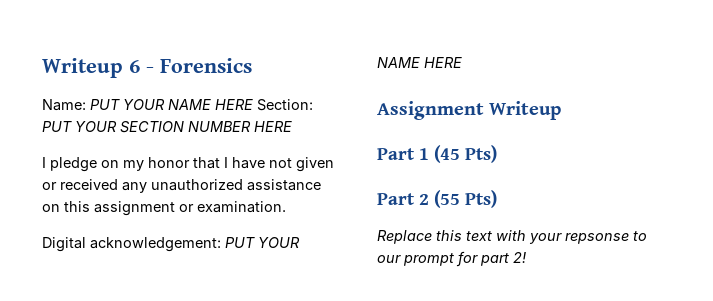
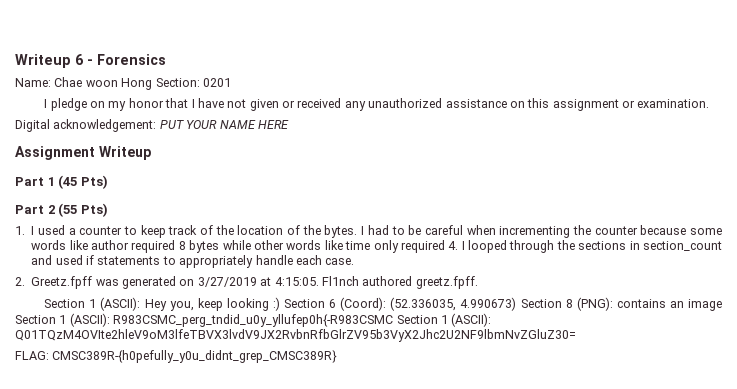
- Name: PUT YOUR NAME HERE Section: PUT YOUR SECTION NUMBER HERE
+ Name: Chae woon Hong Section: 0201
- Replace this text with your repsonse to our prompt for part 2!
+ 1. I used a counter to keep track of the location of the bytes. I had to be careful when incrementing the counter because some words like author required 8 bytes while other words like time only required 4. I looped through the sections in section_count and used if statements to appropriately handle each case.
+ 2. Greetz.fpff was generated on 3/27/2019 at 4:15:05. Fl1nch authored greetz.fpff.
+ Section 1 (ASCII): Hey you, keep looking :) Section 6 (Coord): (52.336035, 4.990673) Section 8 (PNG): contains an image Section 1 (ASCII): R983CSMC_perg_tndid_u0y_yllufep0h{-R983CSMC Section 1 (ASCII): Q01TQzM4OVIte2hleV9oM3lfeTBVX3lvdV9JX2RvbnRfbGlrZV95b3VyX2Jhc2U2NF9lbmNvZGluZ30=
+ FLAG: CMSC389R-{h0pefully_y0u_didnt_grep_CMSC389R}

